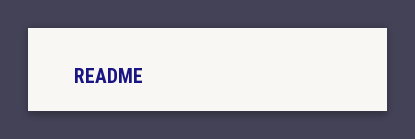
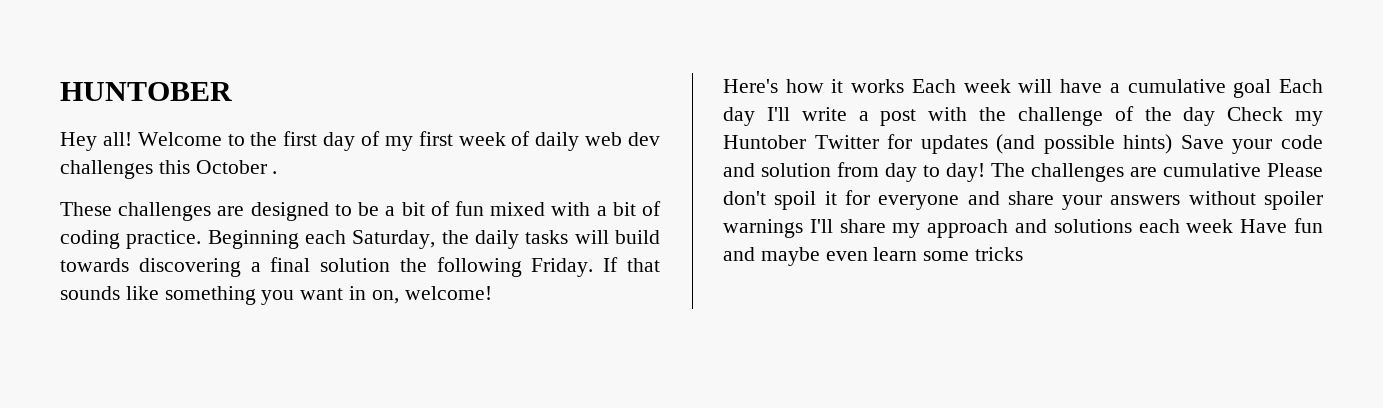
- README
+ HUNTOBER
+ Hey all! Welcome to the first day of my first week of daily web dev challenges this October .
+ These challenges are designed to be a bit of fun mixed with a bit of coding practice. Beginning each Saturday, the daily tasks will build towards discovering a final solution the following Friday. If that sounds like something you want in on, welcome!
+ Here's how it works Each week will have a cumulative goal Each day I'll write a post with the challenge of the day Check my Huntober Twitter for updates (and possible hints) Save your code and solution from day to day! The challenges are cumulative Please don't spoil it for everyone and share your answers without spoiler warnings I'll share my approach and solutions each week Have fun and maybe even learn some tricks

